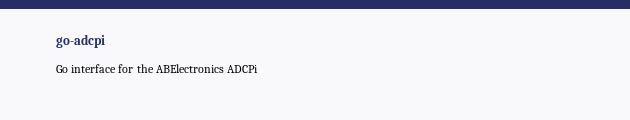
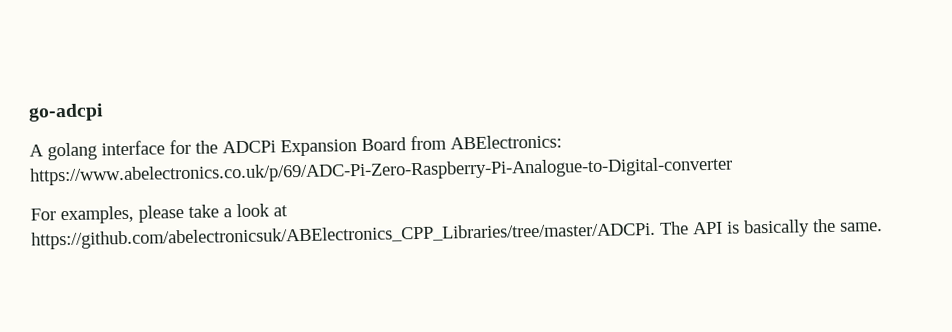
- Go interface for the ABElectronics ADCPi
+ A golang interface for the ADCPi Expansion Board from ABElectronics: https://www.abelectronics.co.uk/p/69/ADC-Pi-Zero-Raspberry-Pi-Analogue-to-Digital-converter
+ For examples, please take a look at https://github.com/abelectronicsuk/ABElectronics_CPP_Libraries/tree/master/ADCPi. The API is basically the same.

